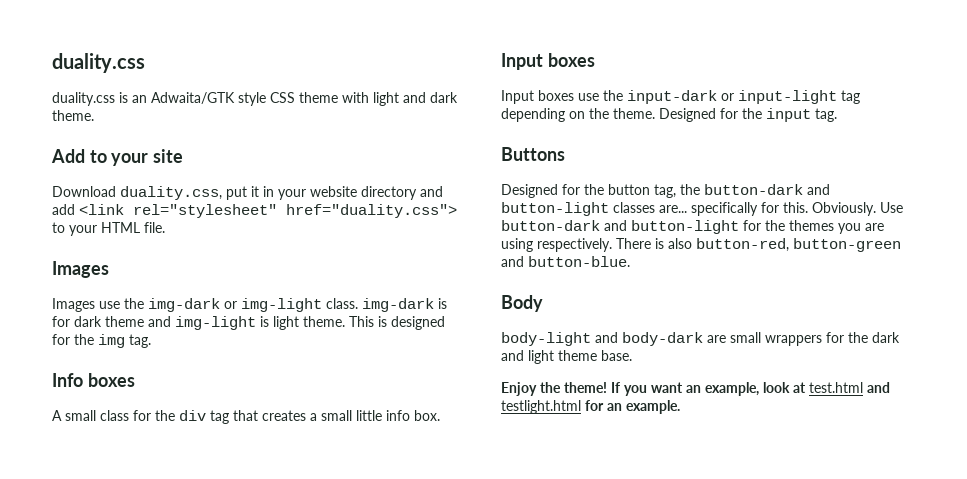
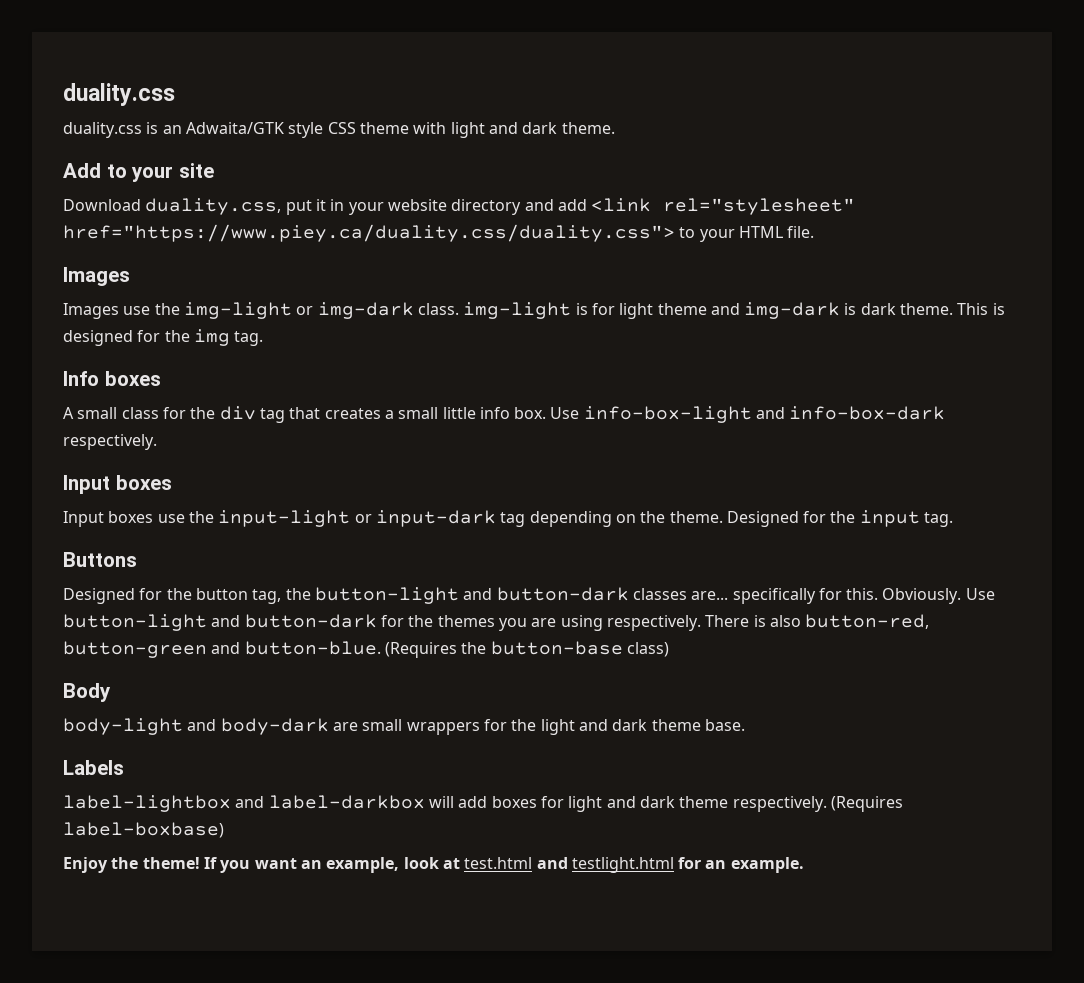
- Download duality.css, put it in your website directory and add <link rel="stylesheet" href="duality.css"> to your HTML file.
+ Download duality.css, put it in your website directory and add <link rel="stylesheet" href="https://www.piey.ca/duality.css/duality.css"> to your HTML file.
- Images use the img-dark or img-light class. img-dark is for dark theme and img-light is light theme.
+ Images use the img-light or img-dark class. img-light is for light theme and img-dark is dark theme.
+ Use info-box-light and info-box-dark respectively.
- Input boxes use the input-dark or input-light tag depending on the theme.
+ Input boxes use the input-light or input-dark tag depending on the theme.
- Designed for the button tag, the button-dark and button-light classes are... specifically for this.
+ Designed for the button tag, the button-light and button-dark classes are... specifically for this.
- Use button-dark and button-light for the themes you are using respectively.
+ Use button-light and button-dark for the themes you are using respectively.
+ (Requires the button-base class)
- body-light and body-dark are small wrappers for the dark and light theme base.
+ body-light and body-dark are small wrappers for the light and dark theme base.
+ Labels
+ label-lightbox and label-darkbox will add boxes for light and dark theme respectively. (Requires label-boxbase)

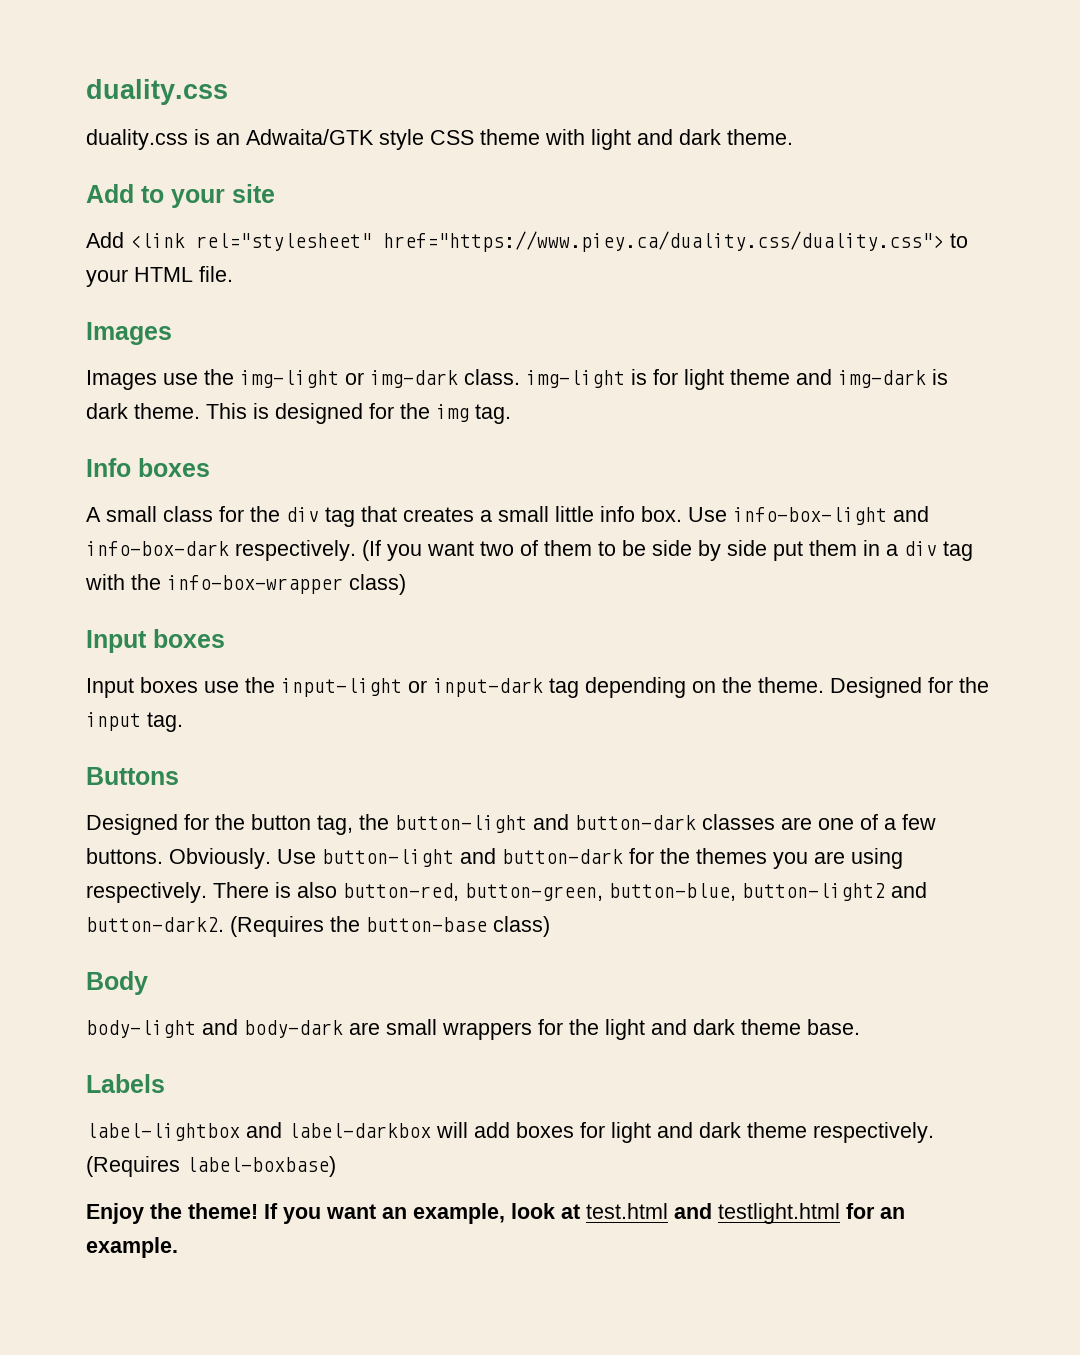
- Download duality.css, put it in your website directory and add <link rel="stylesheet" href="https://www.piey.ca/duality.css/duality.css"> to your HTML file.
+ Add <link rel="stylesheet" href="https://www.piey.ca/duality.css/duality.css"> to your HTML file.
+ (If you want two of them to be side by side put them in a div tag with the info-box-wrapper class)
- Designed for the button tag, the button-light and button-dark classes are... specifically for this.
+ Designed for the button tag, the button-light and button-dark classes are one of a few buttons.
- There is also button-red, button-green and button-blue.
+ There is also button-red, button-green, button-blue, button-light2 and button-dark2.

